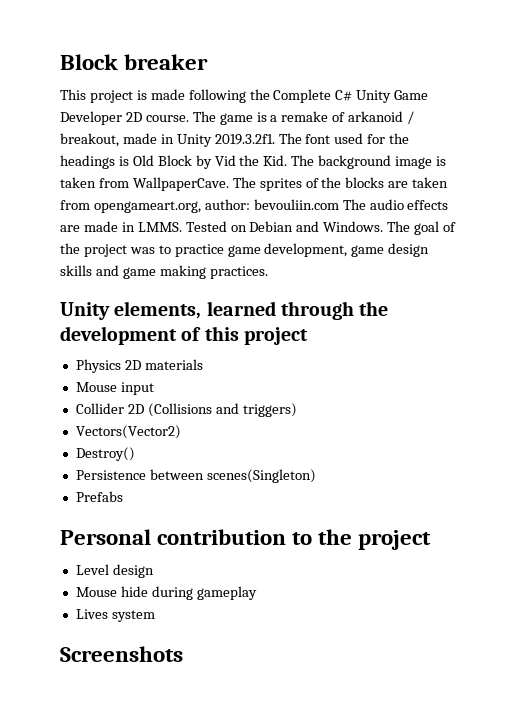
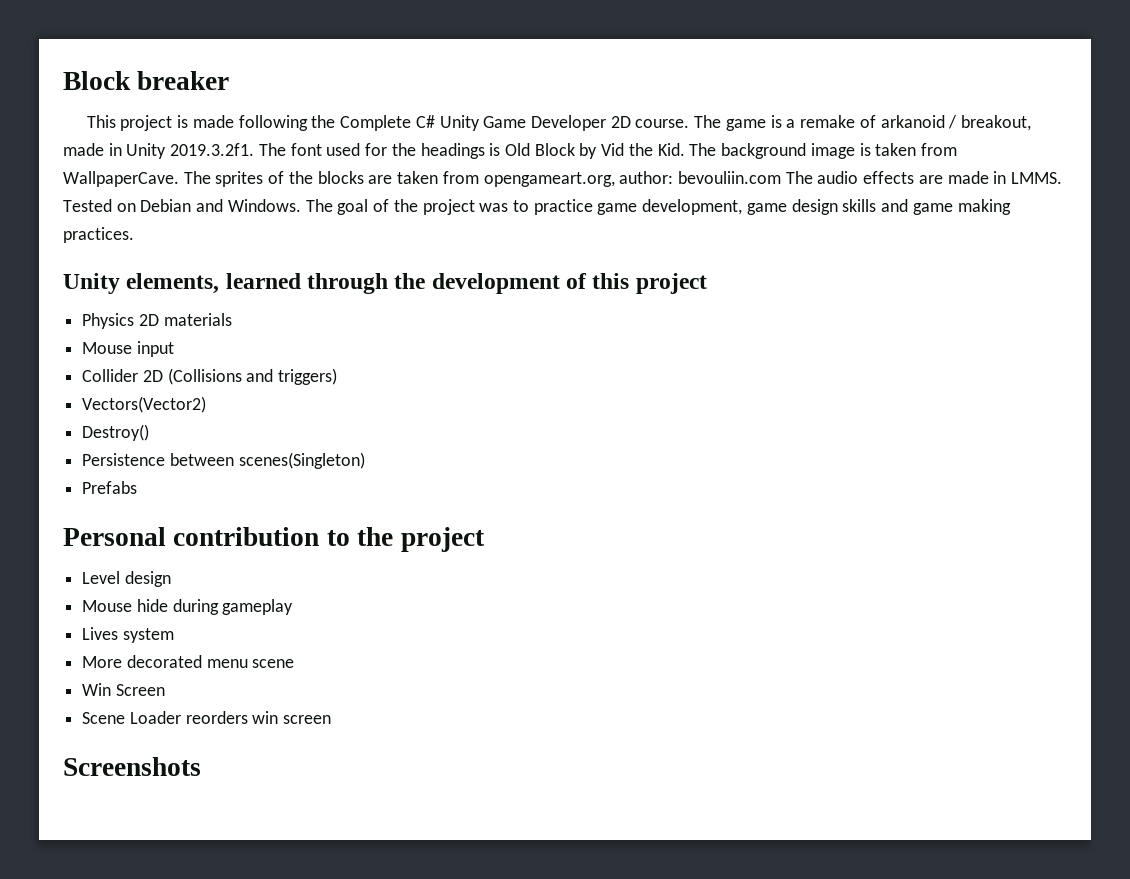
+ More decorated menu scene
+ Win Screen
+ Scene Loader reorders win screen

